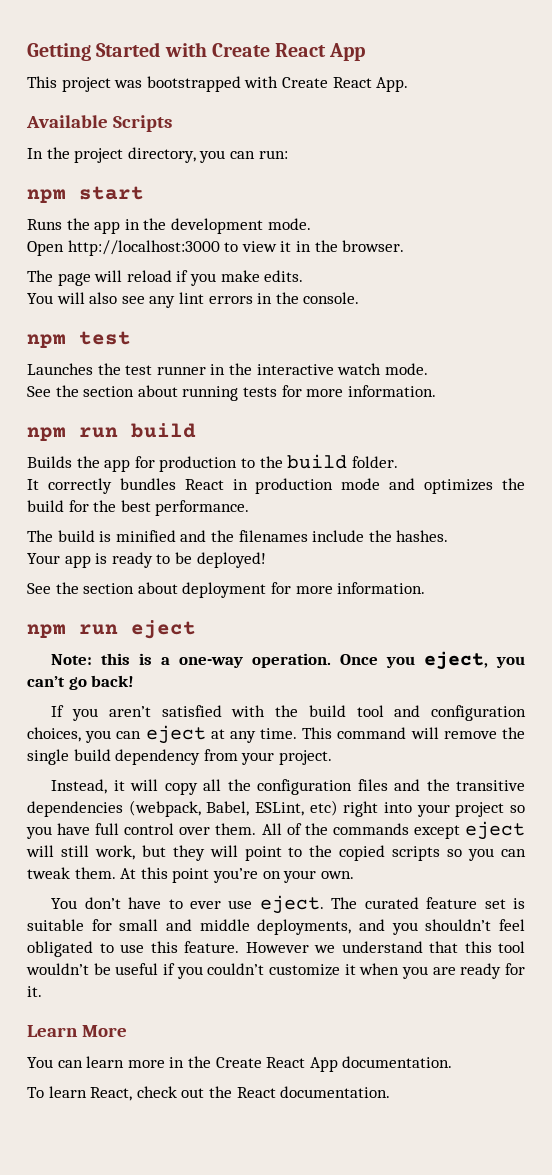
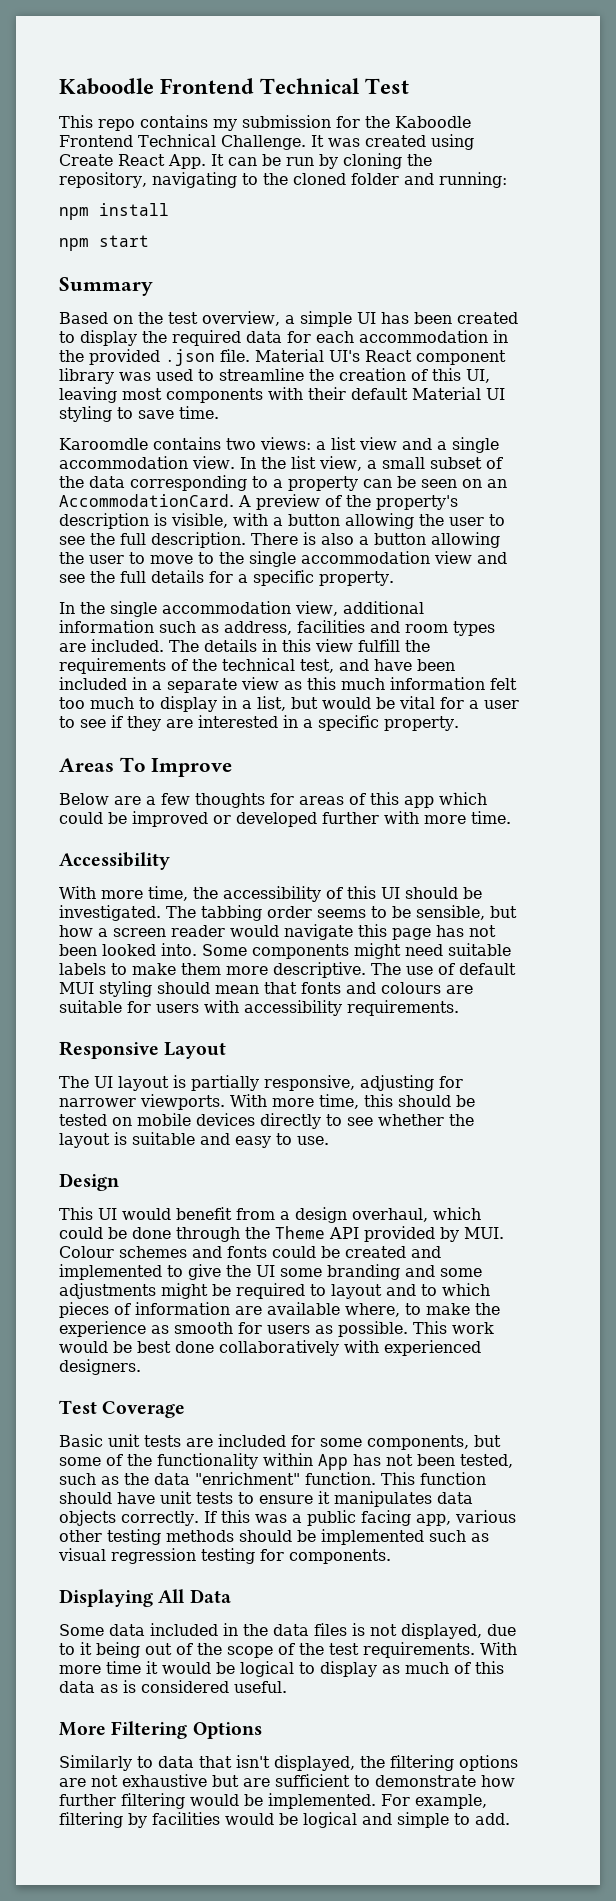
- Getting Started with Create React App
- This project was bootstrapped with Create React App.
- Available Scripts
- In the project directory, you can run:
+ Kaboodle Frontend Technical Test
+ This repo contains my submission for the Kaboodle Frontend Technical Challenge. It was created using Create React App. It can be run by cloning the repository, navigating to the cloned folder and running:
+ npm install
  npm start
- Runs the app in the development mode.
- Open http://localhost:3000 to view it in the browser.
- The page will reload if you make edits.
- You will also see any lint errors in the console.
- npm test
- Launches the test runner in the interactive watch mode.
- See the section about running tests for more information.
- npm run build
- Builds the app for production to the build folder.
- It correctly bundles React in production mode and optimizes the build for the best performance.
- The build is minified and the filenames include the hashes.
- Your app is ready to be deployed!
- See the section about deployment for more information.
- npm run eject
- Note: this is a one-way operation. Once you eject, you can’t go back!
- If you aren’t satisfied with the build tool and configuration choices, you can eject at any time. This command will remove the single build dependency from your project.
- Instead, it will copy all the configuration files and the transitive dependencies (webpack, Babel, ESLint, etc) right into your project so you have full control over them. All of the commands except eject will still work, but they will point to the copied scripts so you can tweak them. At this point you’re on your own.
- You don’t have to ever use eject. The curated feature set is suitable for small and middle deployments, and you shouldn’t feel obligated to use this feature. However we understand that this tool wouldn’t be useful if you couldn’t customize it when you are ready for it.
- Learn More
- You can learn more in the Create React App documentation.
- To learn React, check out the React documentation.
+ Summary
+ Based on the test overview, a simple UI has been created to display the required data for each accommodation in the provided .json file. Material UI's React component library was used to streamline the creation of this UI, leaving most components with their default Material UI styling to save time.
+ Karoomdle contains two views: a list view and a single accommodation view. In the list view, a small subset of the data corresponding to a property can be seen on an AccommodationCard. A preview of the property's description is visible, with a button allowing the user to see the full description. There is also a button allowing the user to move to the single accommodation view and see the full details for a specific property.
+ In the single accommodation view, additional information such as address, facilities and room types are included. The details in this view fulfill the requirements of the technical test, and have been included in a separate view as this much information felt too much to display in a list, but would be vital for a user to see if they are interested in a specific property.
+ Areas To Improve
+ Below are a few thoughts for areas of this app which could be improved or developed further with more time.
+ Accessibility
+ With more time, the accessibility of this UI should be investigated. The tabbing order seems to be sensible, but how a screen reader would navigate this page has not been looked into. Some components might need suitable labels to make them more descriptive. The use of default MUI styling should mean that fonts and colours are suitable for users with accessibility requirements.
+ Responsive Layout
+ The UI layout is partially responsive, adjusting for narrower viewports. With more time, this should be tested on mobile devices directly to see whether the layout is suitable and easy to use.
+ Design
+ This UI would benefit from a design overhaul, which could be done through the Theme API provided by MUI. Colour schemes and fonts could be created and implemented to give the UI some branding and some adjustments might be required to layout and to which pieces of information are available where, to make the experience as smooth for users as possible. This work would be best done collaboratively with experienced designers.
+ Test Coverage
+ Basic unit tests are included for some components, but some of the functionality within App has not been tested, such as the data "enrichment" function. This function should have unit tests to ensure it manipulates data objects correctly. If this was a public facing app, various other testing methods should be implemented such as visual regression testing for components.
+ Displaying All Data
+ Some data included in the data files is not displayed, due to it being out of the scope of the test requirements. With more time it would be logical to display as much of this data as is considered useful.
+ More Filtering Options
+ Similarly to data that isn't displayed, the filtering options are not exhaustive but are sufficient to demonstrate how further filtering would be implemented. For example, filtering by facilities would be logical and simple to add.

